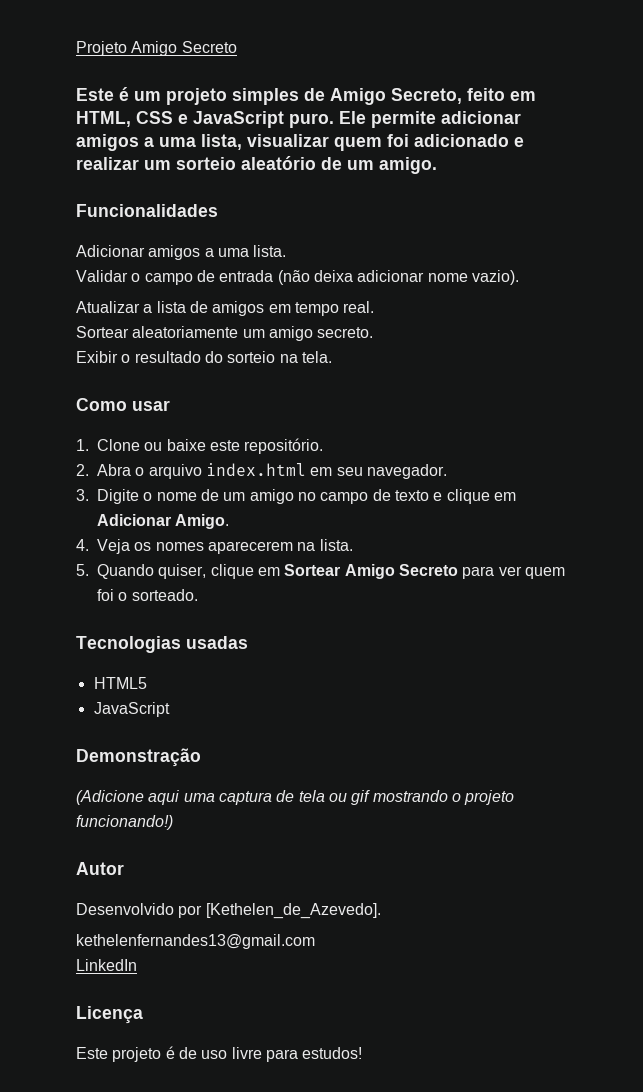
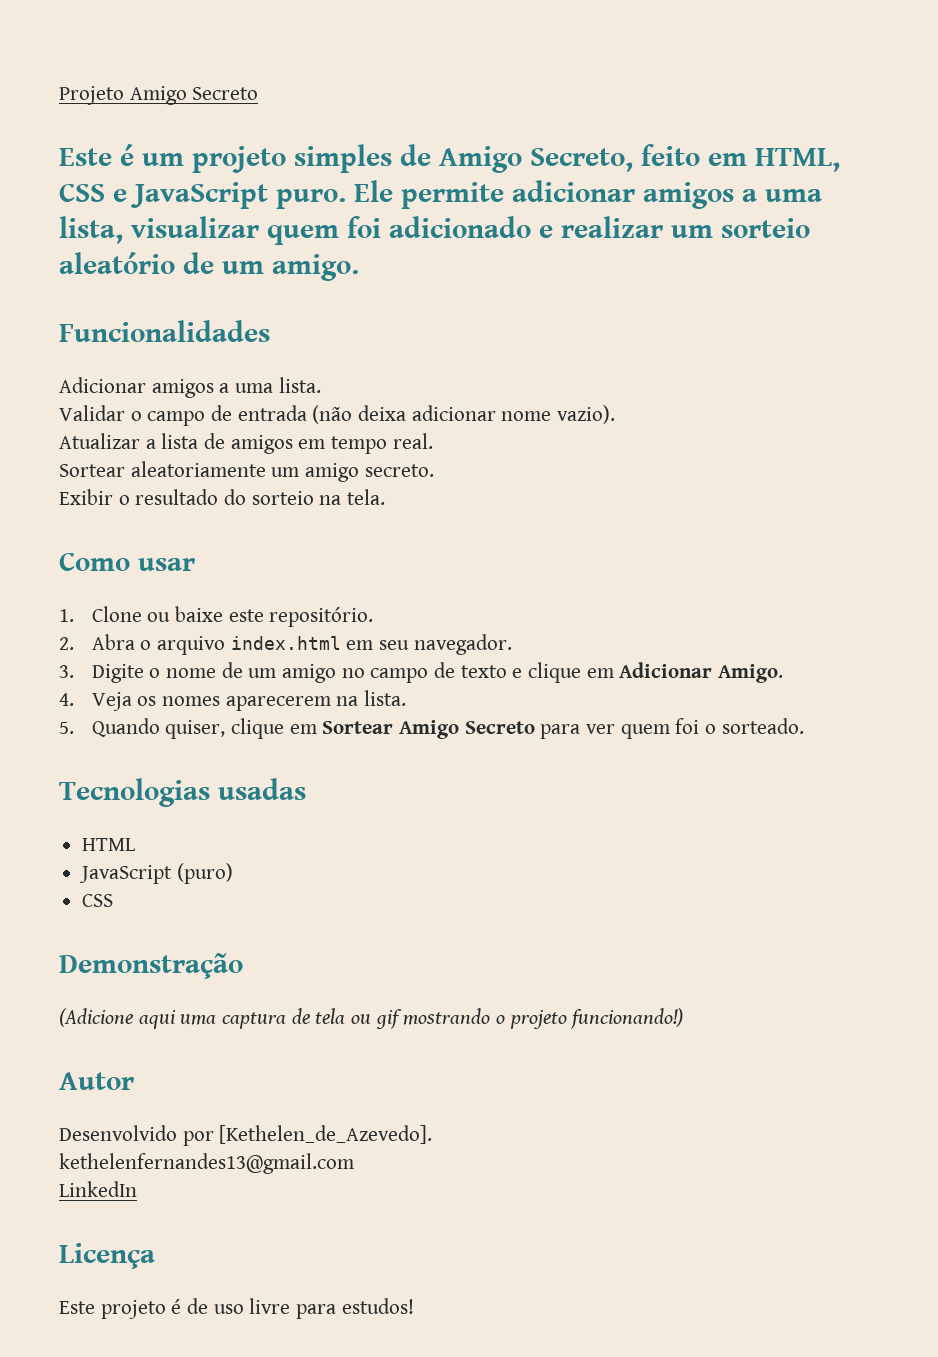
- HTML5
- JavaScript
+ HTML
+ JavaScript (puro)
+ CSS

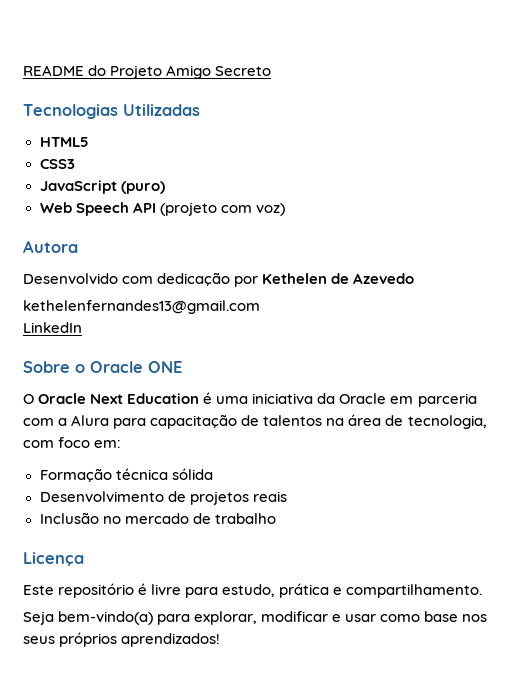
- Projeto Amigo Secreto
+ README do Projeto Amigo Secreto
- Este é um projeto simples de Amigo Secreto, feito em HTML, CSS e JavaScript puro. Ele permite adicionar amigos a uma lista, visualizar quem foi adicionado e realizar um sorteio aleatório de um amigo.
- Funcionalidades
- Adicionar amigos a uma lista.
- Validar o campo de entrada (não deixa adicionar nome vazio).
- Atualizar a lista de amigos em tempo real.
- Sortear aleatoriamente um amigo secreto.
- Exibir o resultado do sorteio na tela.
- Como usar
- 1. Clone ou baixe este repositório.
- 2. Abra o arquivo index.html em seu navegador.
- 3. Digite o nome de um amigo no campo de texto e clique em Adicionar Amigo.
- 4. Veja os nomes aparecerem na lista.
- 5. Quando quiser, clique em Sortear Amigo Secreto para ver quem foi o sorteado.
- Tecnologias usadas
- HTML
+ Tecnologias Utilizadas
+ HTML5
+ CSS3
  JavaScript (puro)
- CSS
- Demonstração
- (Adicione aqui uma captura de tela ou gif mostrando o projeto funcionando!)
- Autor
- Desenvolvido por [Kethelen_de_Azevedo].
+ Web Speech API (projeto com voz)
+ Autora
+ Desenvolvido com dedicação por Kethelen de Azevedo
  kethelenfernandes13@gmail.com
  LinkedIn
+ Sobre o Oracle ONE
+ O Oracle Next Education é uma iniciativa da Oracle em parceria com a Alura para capacitação de talentos na área de tecnologia, com foco em:
+ Formação técnica sólida
+ Desenvolvimento de projetos reais
+ Inclusão no mercado de trabalho
  Licença
- Este projeto é de uso livre para estudos!
+ Este repositório é livre para estudo, prática e compartilhamento.
+ Seja bem-vindo(a) para explorar, modificar e usar como base nos seus próprios aprendizados!

